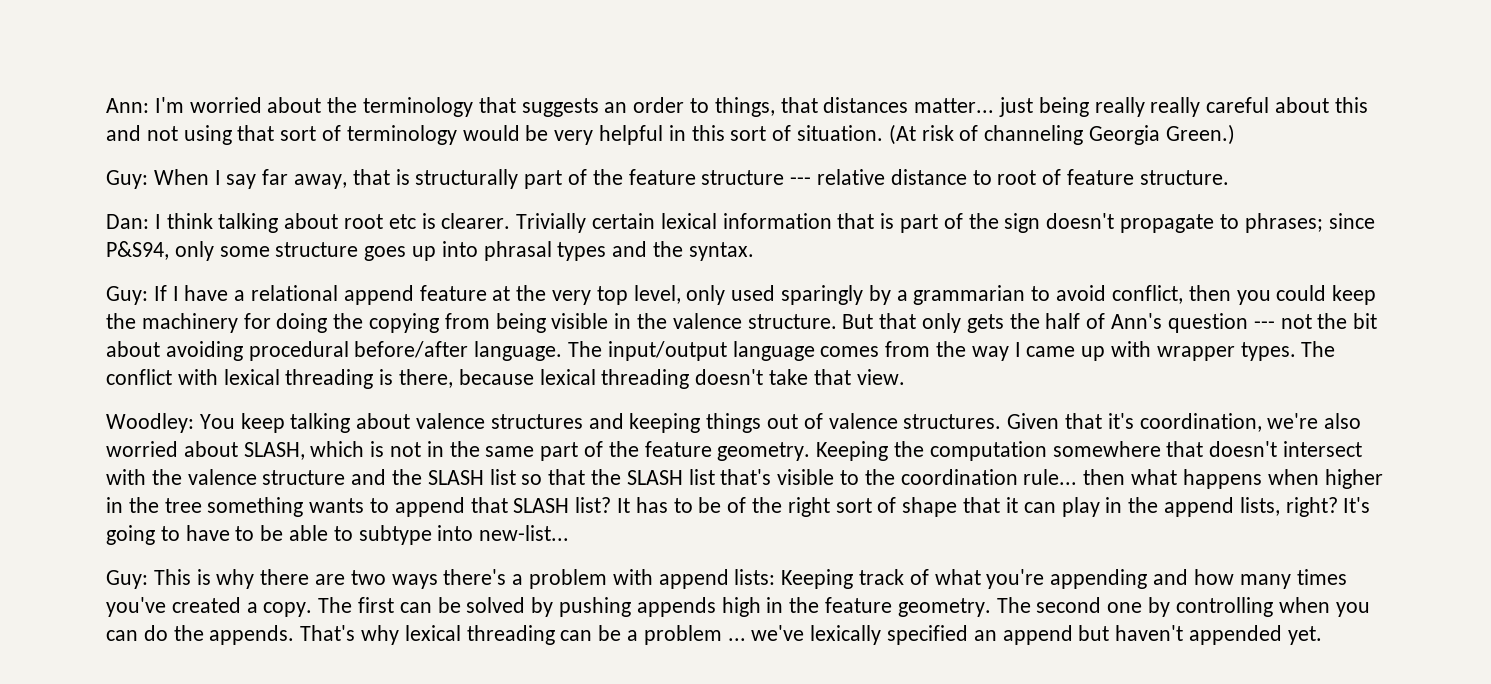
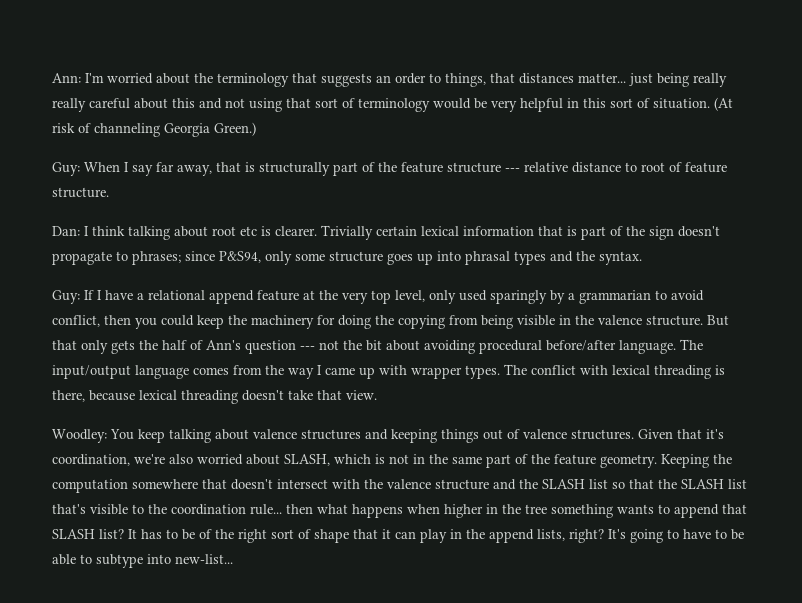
- Guy: This is why there are two ways there's a problem with append lists: Keeping track of what you're appending and how many times you've created a copy. The first can be solved by pushing appends high in the feature geometry. The second one by controlling when you can do the appends. That's why lexical threading can be a problem ... we've lexically specified an append but haven't appended yet.

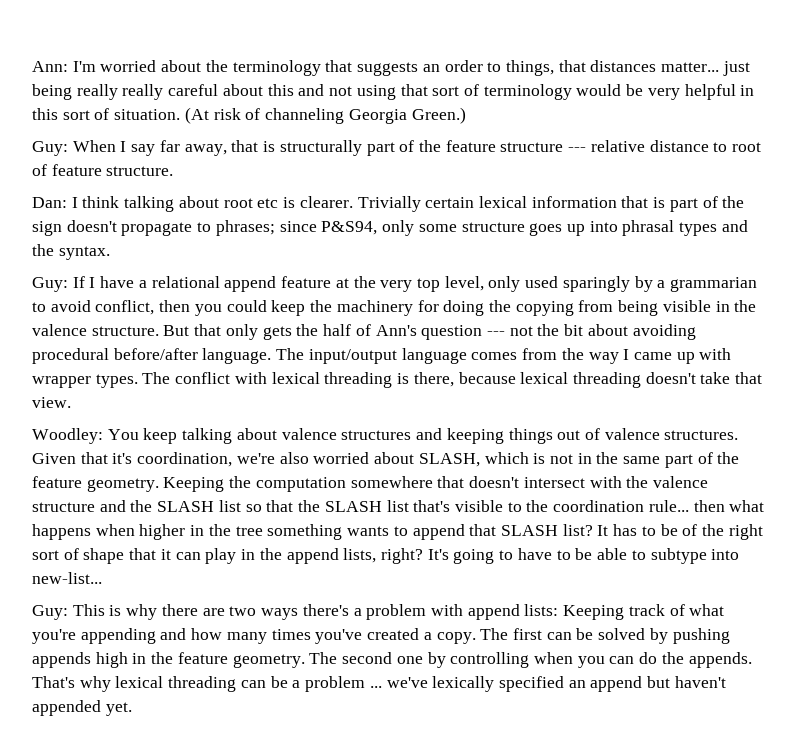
+ Guy: This is why there are two ways there's a problem with append lists: Keeping track of what you're appending and how many times you've created a copy. The first can be solved by pushing appends high in the feature geometry. The second one by controlling when you can do the appends. That's why lexical threading can be a problem ... we've lexically specified an append but haven't appended yet.

